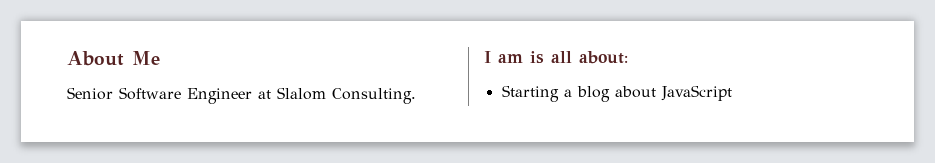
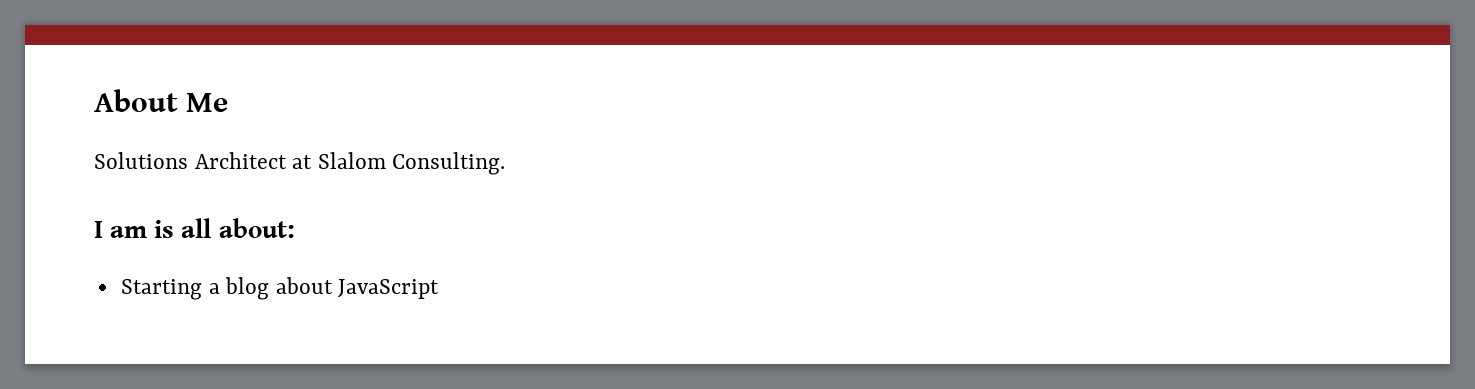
- Senior Software Engineer at Slalom Consulting.
+ Solutions Architect at Slalom Consulting.

